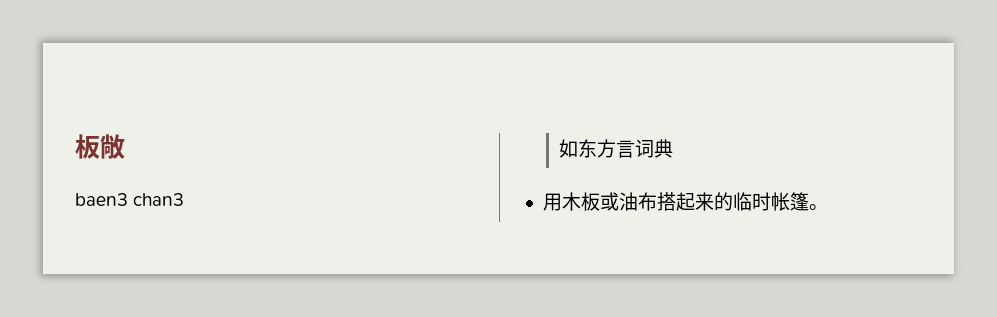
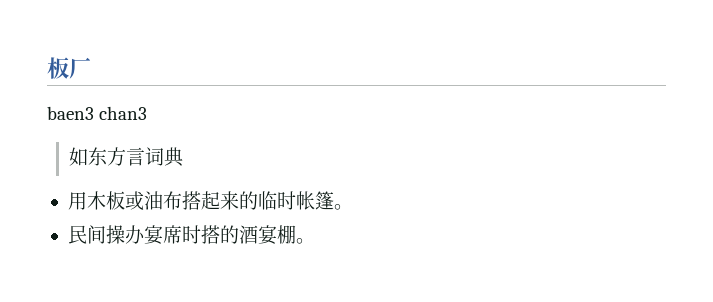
- 板敞
+ 板厂
+ 民间操办宴席时搭的酒宴棚。

